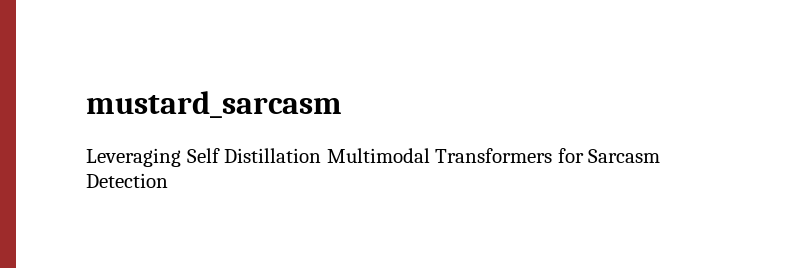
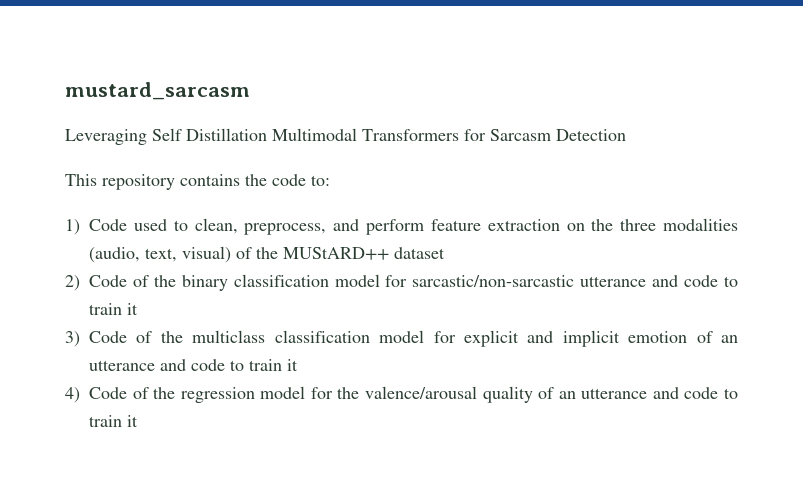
+ This repository contains the code to:
+ 1) Code used to clean, preprocess, and perform feature extraction on the three modalities (audio, text, visual) of the MUStARD++ dataset
+ 2) Code of the binary classification model for sarcastic/non-sarcastic utterance and code to train it
+ 3) Code of the multiclass classification model for explicit and implicit emotion of an utterance and code to train it
+ 4) Code of the regression model for the valence/arousal quality of an utterance and code to train it

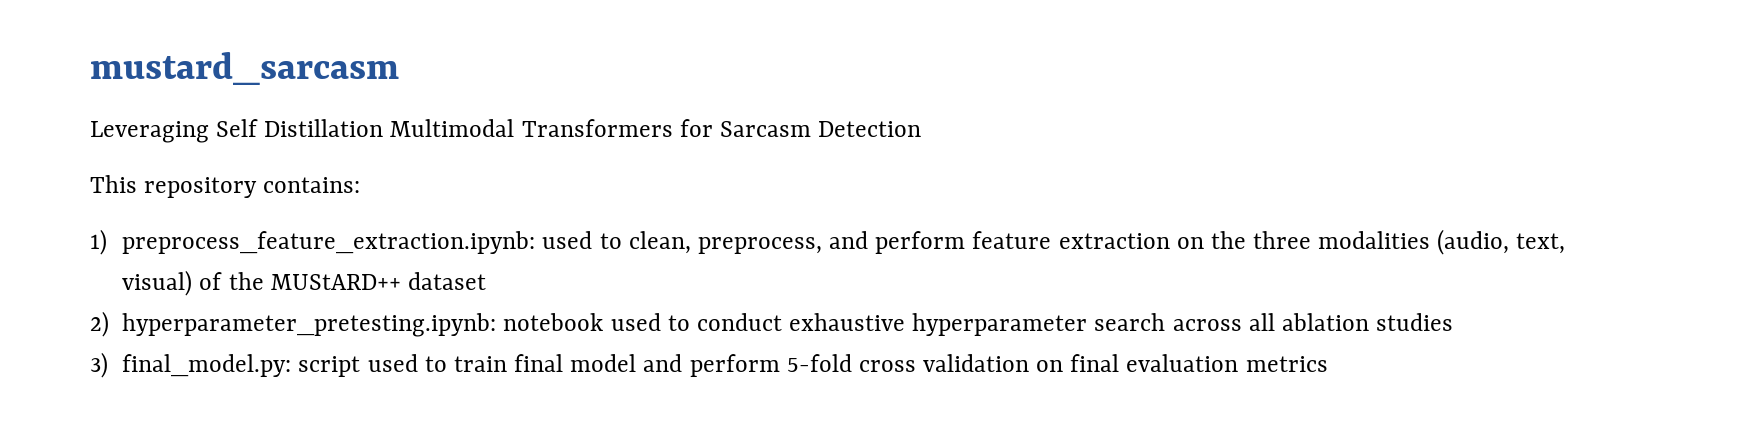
- This repository contains the code to:
+ This repository contains:
- 1) Code used to clean, preprocess, and perform feature extraction on the three modalities (audio, text, visual) of the MUStARD++ dataset
+ 1) preprocess_feature_extraction.ipynb: used to clean, preprocess, and perform feature extraction on the three modalities (audio, text, visual) of the MUStARD++ dataset
- 2) Code of the binary classification model for sarcastic/non-sarcastic utterance and code to train it
- 3) Code of the multiclass classification model for explicit and implicit emotion of an utterance and code to train it
- 4) Code of the regression model for the valence/arousal quality of an utterance and code to train it
+ 2) hyperparameter_pretesting.ipynb: notebook used to conduct exhaustive hyperparameter search across all ablation studies
+ 3) final_model.py: script used to train final model and perform 5-fold cross validation on final evaluation metrics

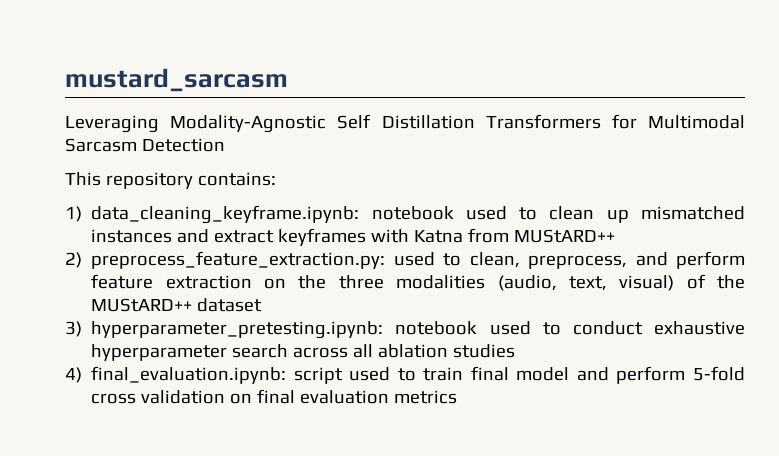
- Leveraging Self Distillation Multimodal Transformers for Sarcasm Detection
+ Leveraging Modality-Agnostic Self Distillation Transformers for Multimodal Sarcasm Detection
- 1) preprocess_feature_extraction.ipynb: used to clean, preprocess, and perform feature extraction on the three modalities (audio, text, visual) of the MUStARD++ dataset
+ 1) data_cleaning_keyframe.ipynb: notebook used to clean up mismatched instances and extract keyframes with Katna from MUStARD++
+ 2) preprocess_feature_extraction.py: used to clean, preprocess, and perform feature extraction on the three modalities (audio, text, visual) of the MUStARD++ dataset
- 2) hyperparameter_pretesting.ipynb: notebook used to conduct exhaustive hyperparameter search across all ablation studies
+ 3) hyperparameter_pretesting.ipynb: notebook used to conduct exhaustive hyperparameter search across all ablation studies
- 3) final_model.py: script used to train final model and perform 5-fold cross validation on final evaluation metrics
+ 4) final_evaluation.ipynb: script used to train final model and perform 5-fold cross validation on final evaluation metrics

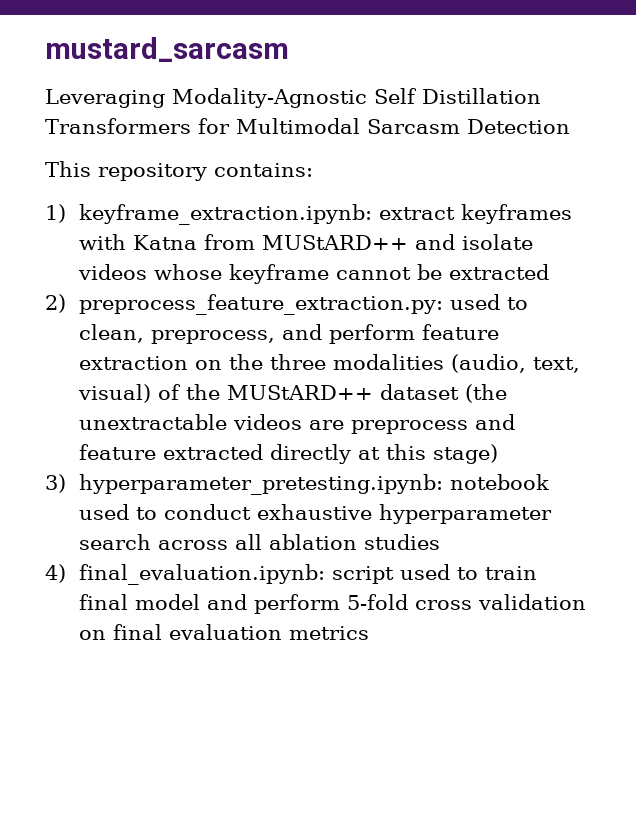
- 1) data_cleaning_keyframe.ipynb: notebook used to clean up mismatched instances and extract keyframes with Katna from MUStARD++
+ 1) keyframe_extraction.ipynb: extract keyframes with Katna from MUStARD++ and isolate videos whose keyframe cannot be extracted
- 2) preprocess_feature_extraction.py: used to clean, preprocess, and perform feature extraction on the three modalities (audio, text, visual) of the MUStARD++ dataset
+ 2) preprocess_feature_extraction.py: used to clean, preprocess, and perform feature extraction on the three modalities (audio, text, visual) of the MUStARD++ dataset (the unextractable videos are preprocess and feature extracted directly at this stage)

